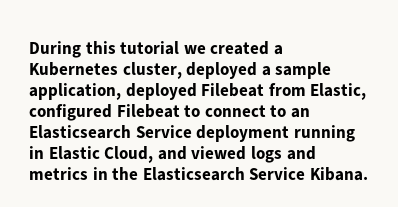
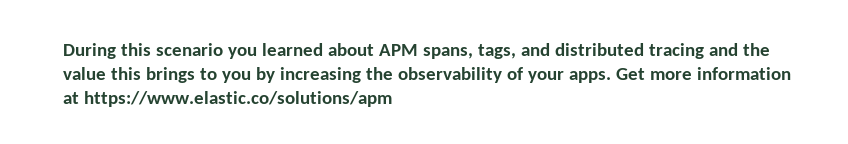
- During this tutorial we created a Kubernetes cluster, deployed a sample application, deployed Filebeat from Elastic, configured Filebeat to connect to an Elasticsearch Service deployment running in Elastic Cloud, and viewed logs and metrics in the Elasticsearch Service Kibana.
+ During this scenario you learned about APM spans, tags, and distributed tracing and the value this brings to you by increasing the observability of your apps. Get more information at https://www.elastic.co/solutions/apm

